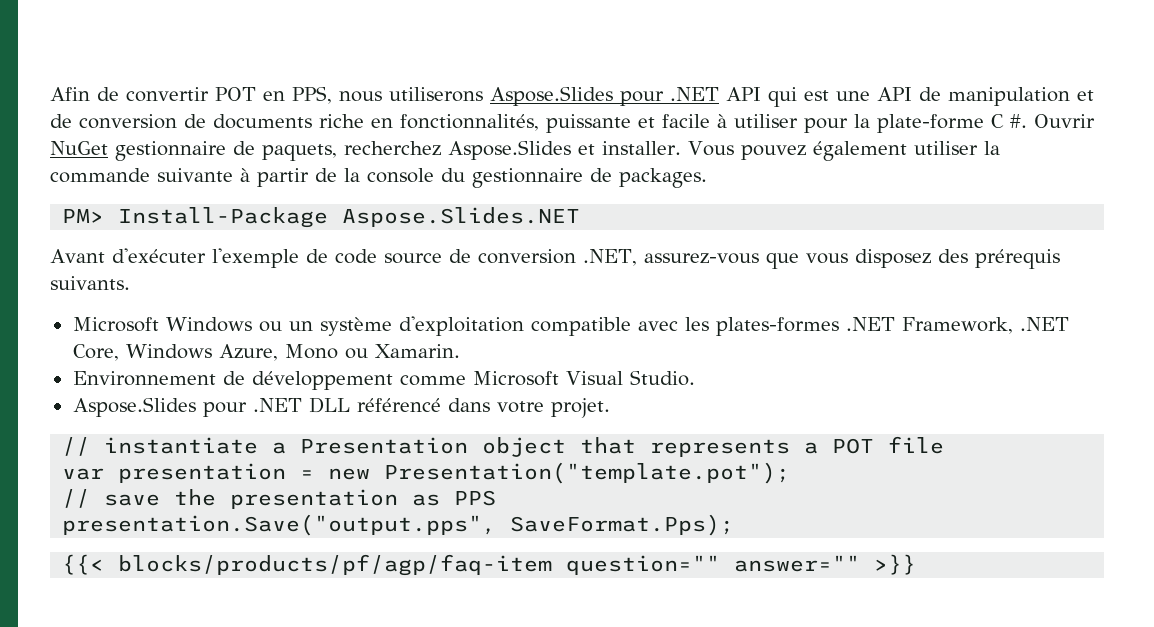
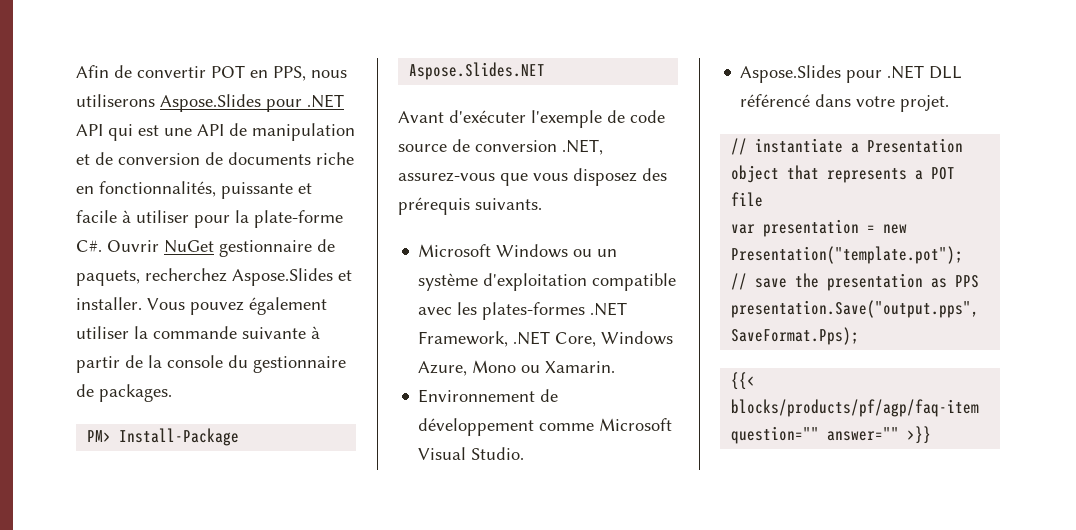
- Afin de convertir POT en PPS, nous utiliserons Aspose.Slides pour .NET API qui est une API de manipulation et de conversion de documents riche en fonctionnalités, puissante et facile à utiliser pour la plate-forme C #. Ouvrir NuGet gestionnaire de paquets, recherchez Aspose.Slides et installer.
+ Afin de convertir POT en PPS, nous utiliserons Aspose.Slides pour .NET API qui est une API de manipulation et de conversion de documents riche en fonctionnalités, puissante et facile à utiliser pour la plate-forme C#. Ouvrir NuGet gestionnaire de paquets, recherchez Aspose.Slides et installer.

